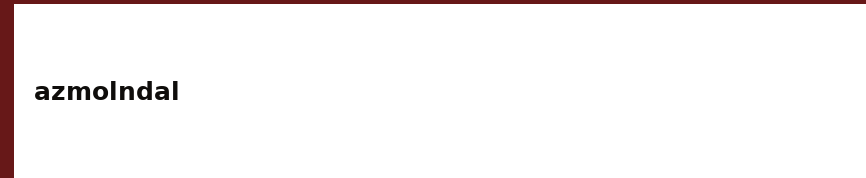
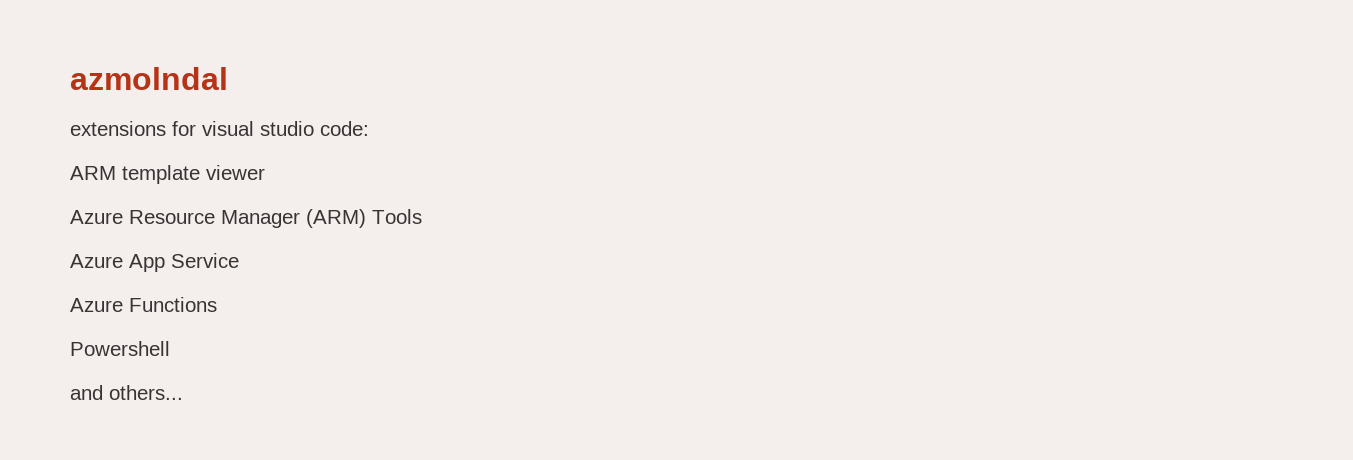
+ extensions for visual studio code:
+ ARM template viewer
+ Azure Resource Manager (ARM) Tools
+ Azure App Service
+ Azure Functions
+ Powershell
+ and others...

